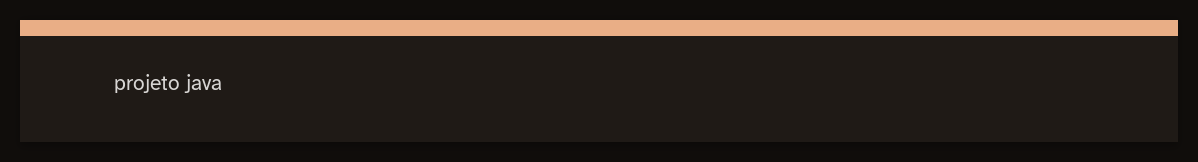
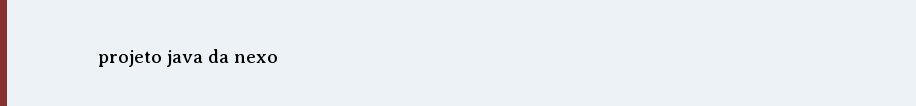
- projeto java
+ projeto java da nexo

